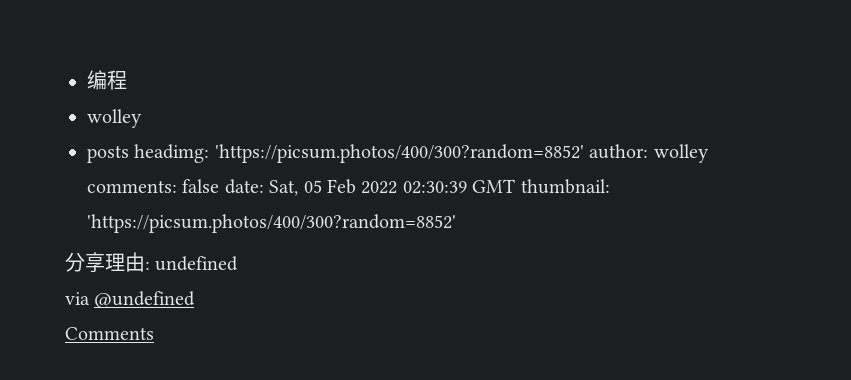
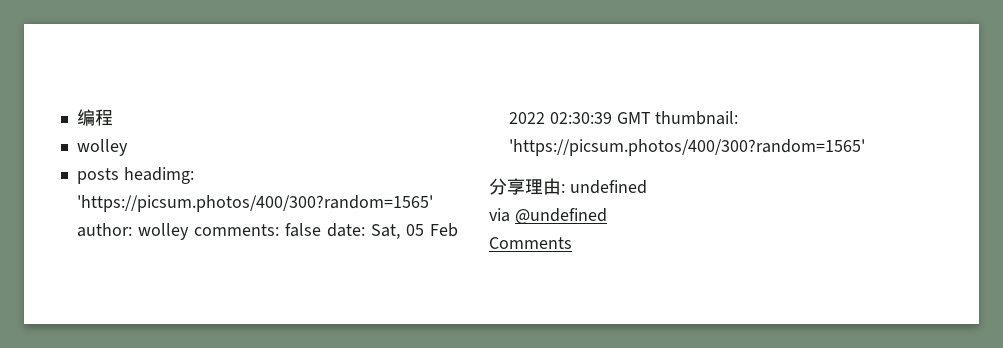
- posts headimg: 'https://picsum.photos/400/300?random=8852' author: wolley comments: false date: Sat, 05 Feb 2022 02:30:39 GMT thumbnail: 'https://picsum.photos/400/300?random=8852'
+ posts headimg: 'https://picsum.photos/400/300?random=1565' author: wolley comments: false date: Sat, 05 Feb 2022 02:30:39 GMT thumbnail: 'https://picsum.photos/400/300?random=1565'

